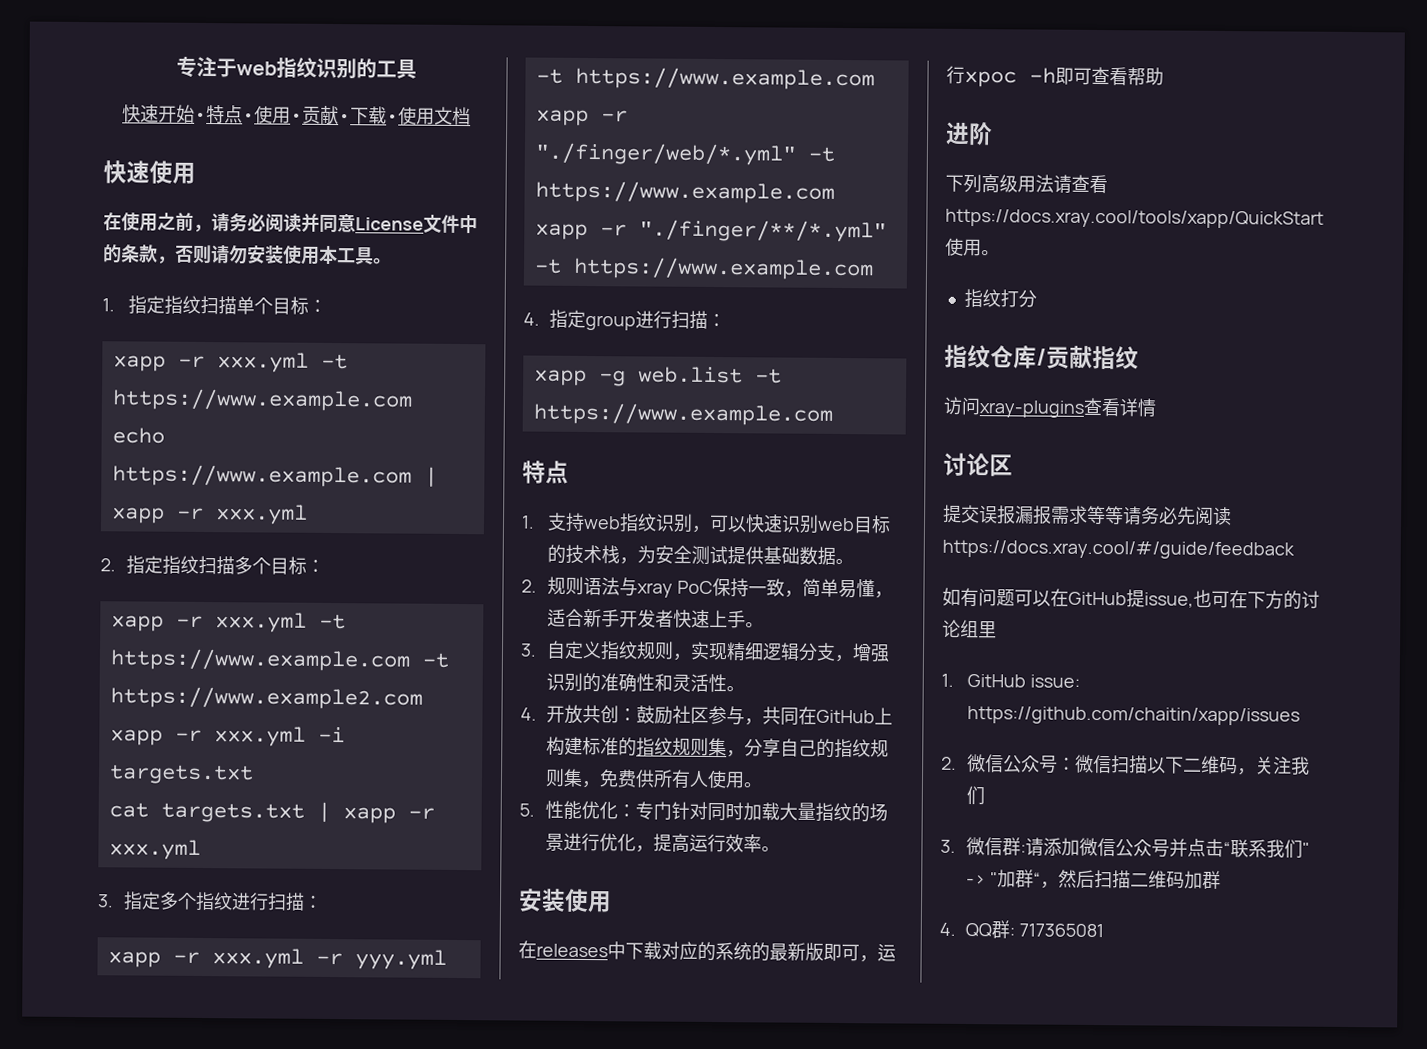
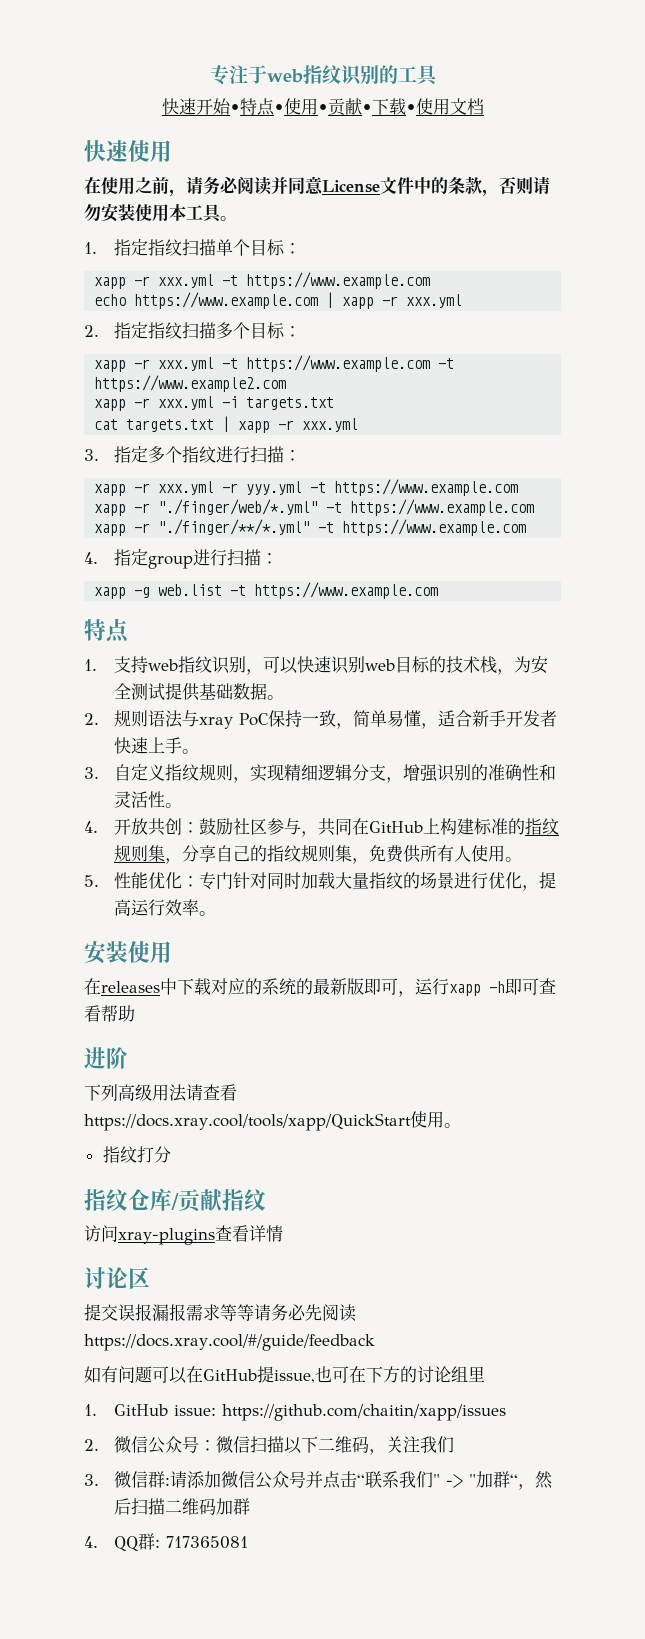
- 在releases中下载对应的系统的最新版即可，运行xpoc -h即可查看帮助
+ 在releases中下载对应的系统的最新版即可，运行xapp -h即可查看帮助

